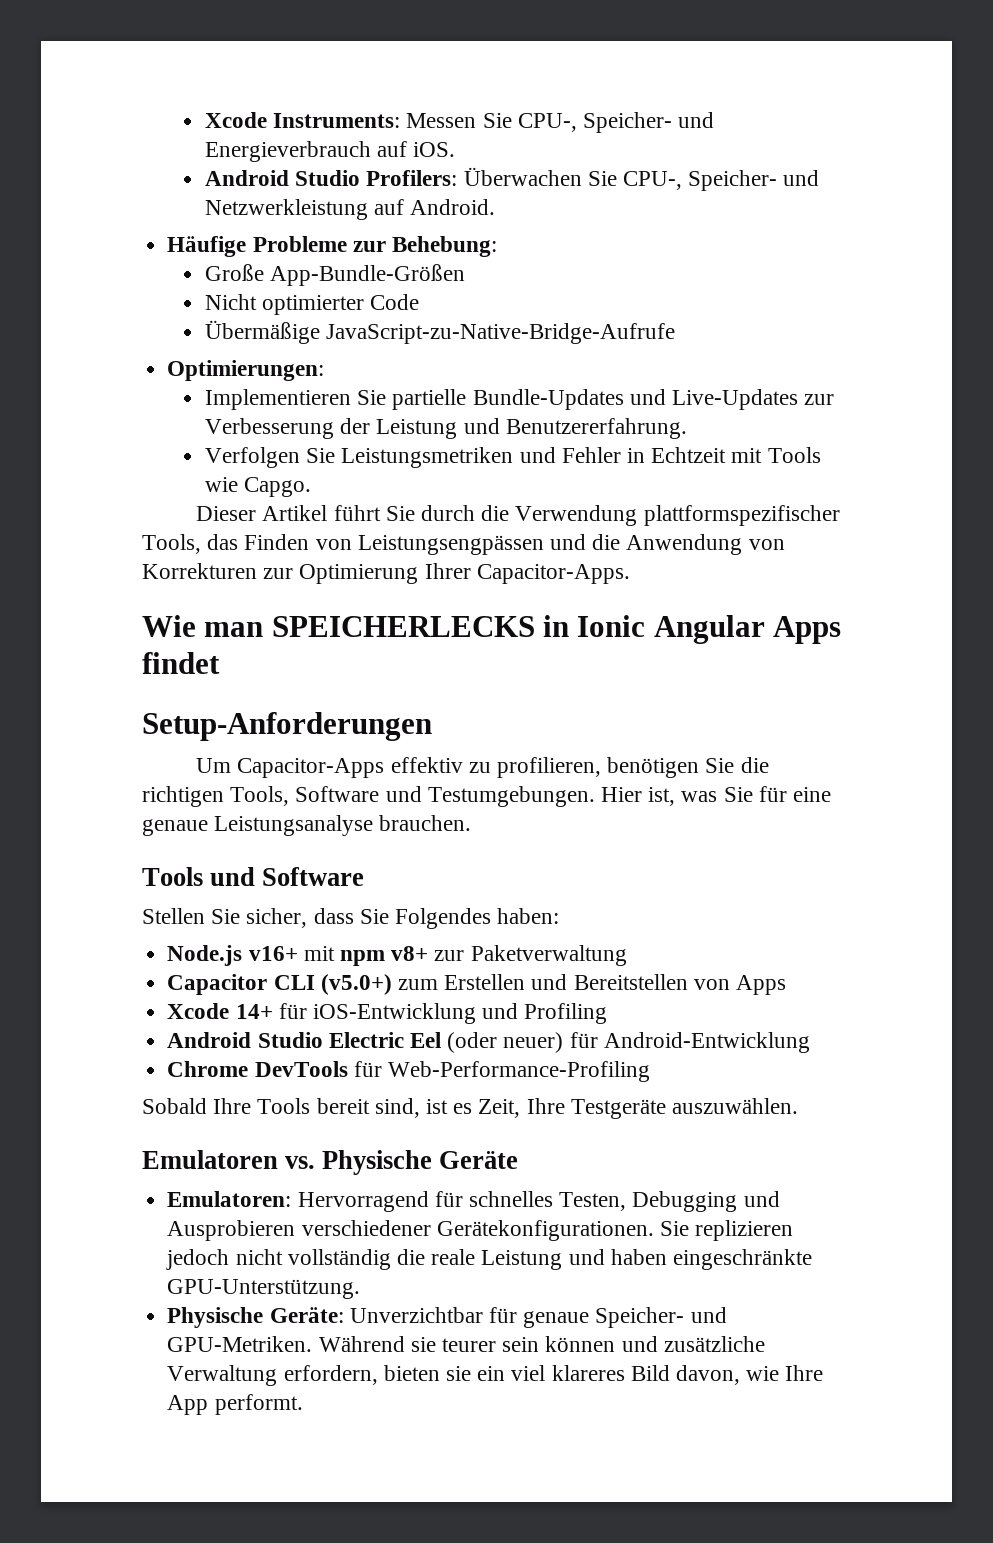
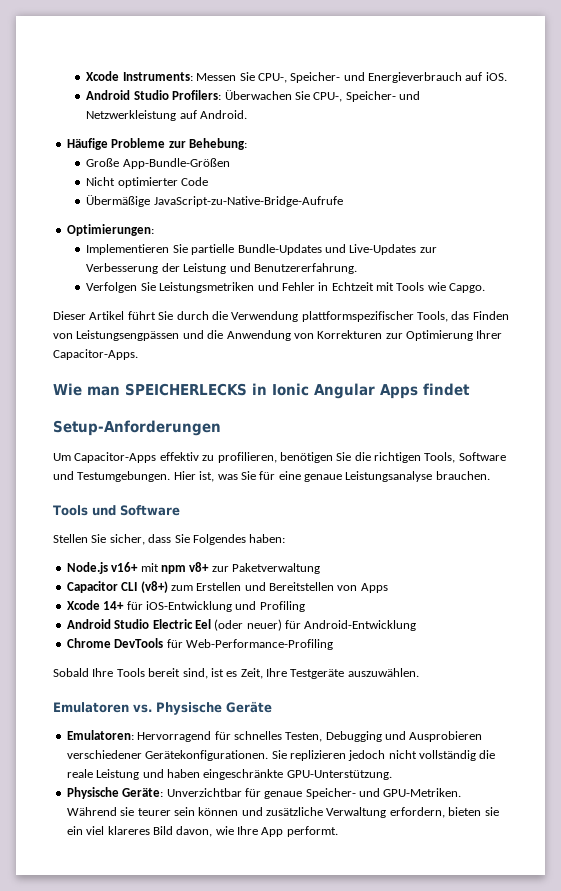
- Capacitor CLI (v5.0+) zum Erstellen und Bereitstellen von Apps
+ Capacitor CLI (v8+) zum Erstellen und Bereitstellen von Apps

